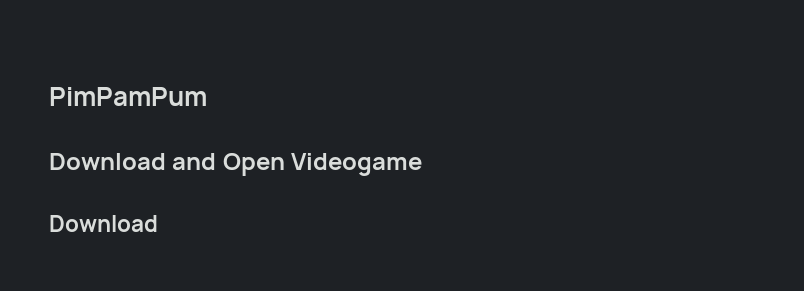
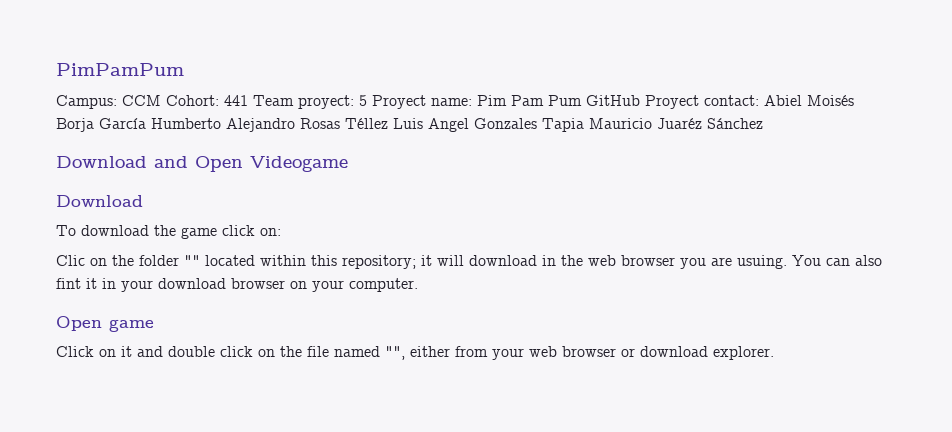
+ Campus: CCM Cohort: 441 Team proyect: 5 Proyect name: Pim Pam Pum GitHub Proyect contact: Abiel Moisés Borja García Humberto Alejandro Rosas Téllez Luis Angel Gonzales Tapia Mauricio Juaréz Sánchez
+ To download the game click on:
+ Clic on the folder "" located within this repository; it will download in the web browser you are usuing. You can also fint it in your download browser on your computer.
+ Open game
+ Click on it and double click on the file named "", either from your web browser or download explorer.

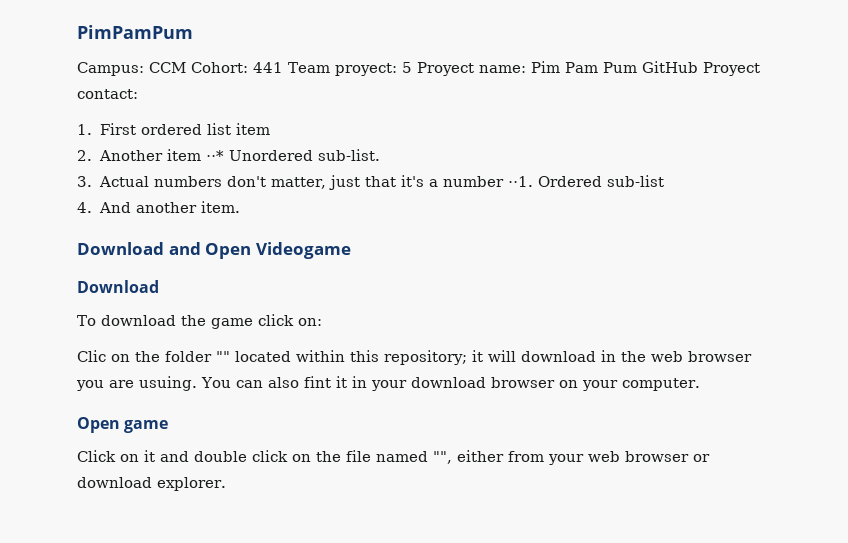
- Campus: CCM Cohort: 441 Team proyect: 5 Proyect name: Pim Pam Pum GitHub Proyect contact: Abiel Moisés Borja García Humberto Alejandro Rosas Téllez Luis Angel Gonzales Tapia Mauricio Juaréz Sánchez
+ Campus: CCM Cohort: 441 Team proyect: 5 Proyect name: Pim Pam Pum GitHub Proyect contact:
+ 1. First ordered list item
+ 2. Another item ⋅⋅* Unordered sub-list.
+ 3. Actual numbers don't matter, just that it's a number ⋅⋅1. Ordered sub-list
+ 4. And another item.

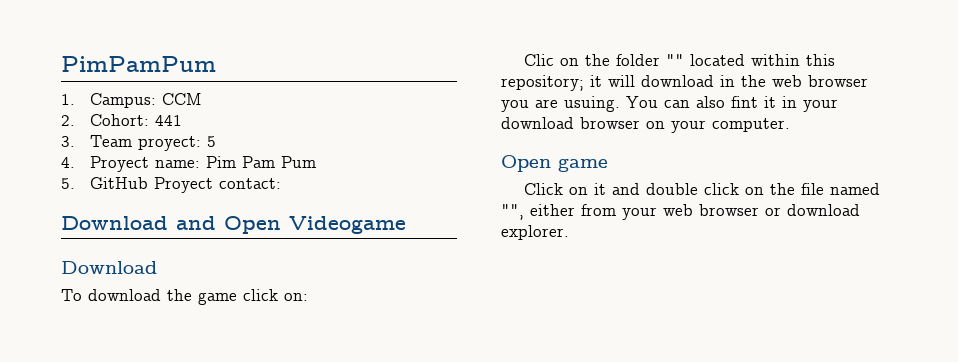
- Campus: CCM Cohort: 441 Team proyect: 5 Proyect name: Pim Pam Pum GitHub Proyect contact:
+ 1. Campus: CCM
+ 2. Cohort: 441
+ 3. Team proyect: 5
+ 4. Proyect name: Pim Pam Pum
+ 5. GitHub Proyect contact:
- 1. First ordered list item
- 2. Another item ⋅⋅* Unordered sub-list.
- 3. Actual numbers don't matter, just that it's a number ⋅⋅1. Ordered sub-list
- 4. And another item.

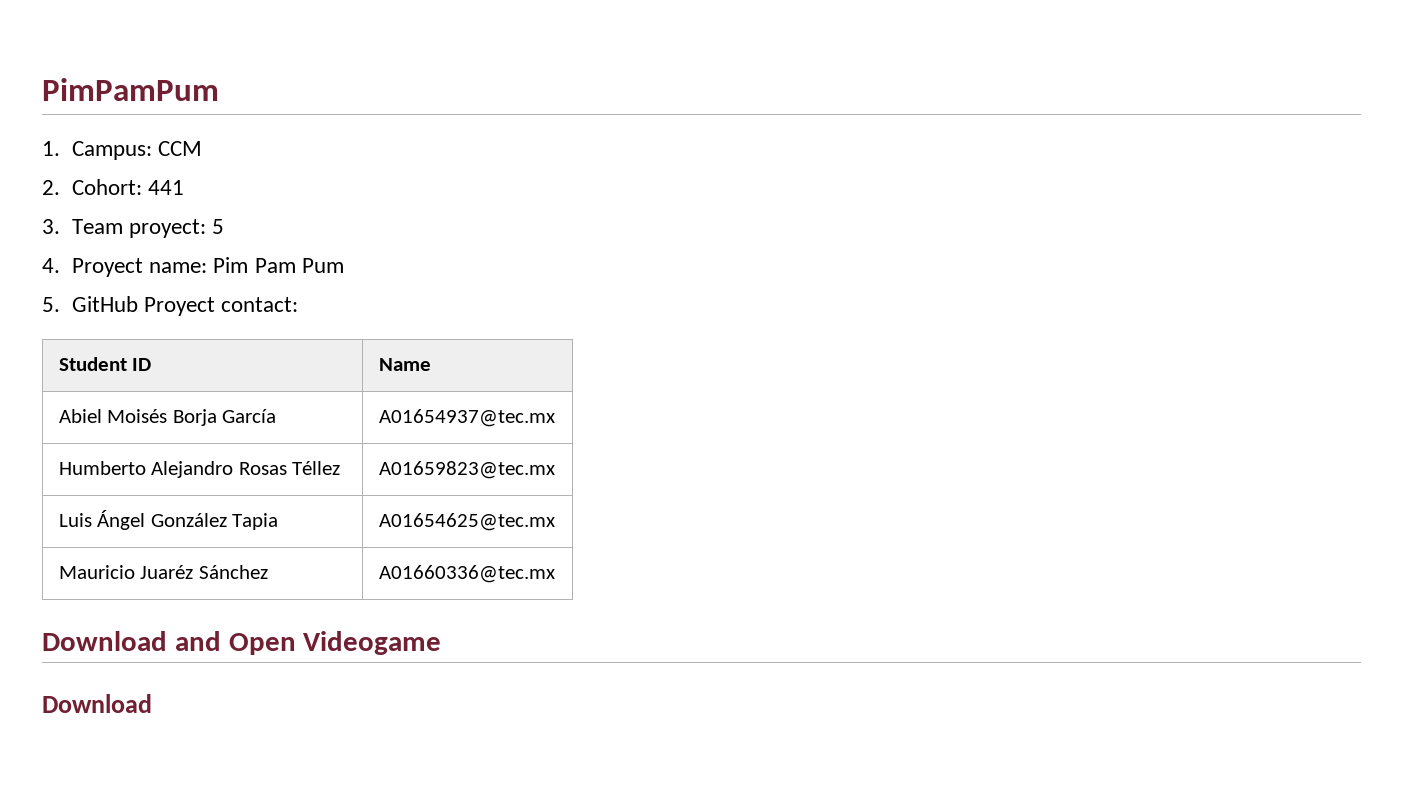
+ Student ID | Name
+ Abiel Moisés Borja García | A01654937@tec.mx
+ Humberto Alejandro Rosas Téllez | A01659823@tec.mx
+ Luis Ángel González Tapia | A01654625@tec.mx
+ Mauricio Juaréz Sánchez | A01660336@tec.mx
- To download the game click on:
- Clic on the folder "" located within this repository; it will download in the web browser you are usuing. You can also fint it in your download browser on your computer.
- Open game
- Click on it and double click on the file named "", either from your web browser or download explorer.

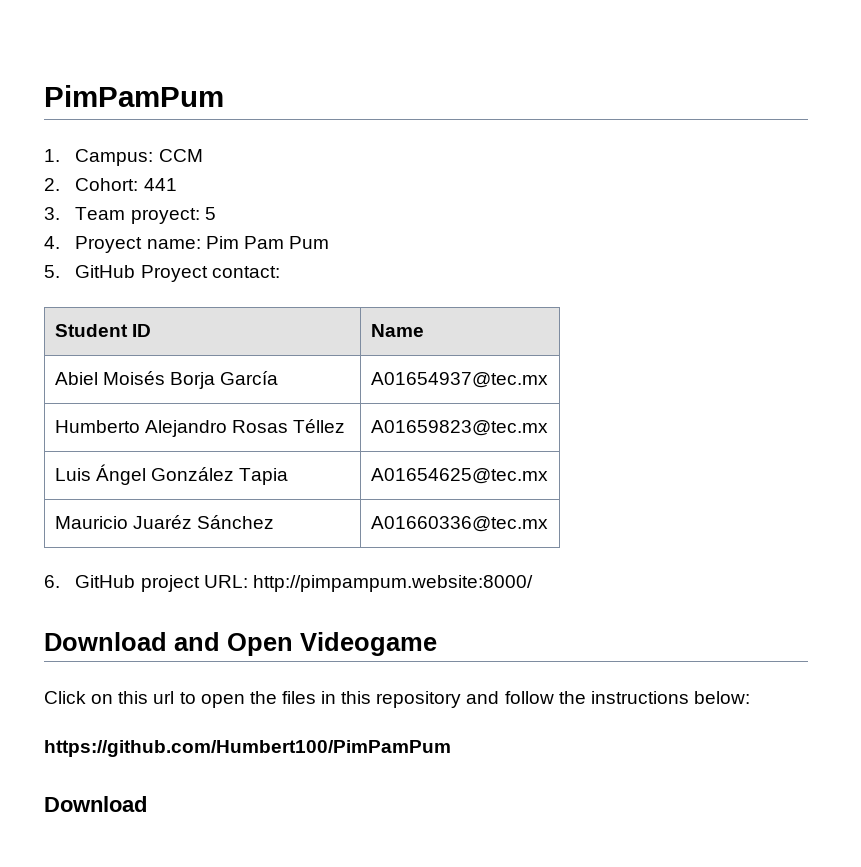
+ 6. GitHub project URL: http://pimpampum.website:8000/
+ Click on this url to open the files in this repository and follow the instructions below:
+ https://github.com/Humbert100/PimPamPum

